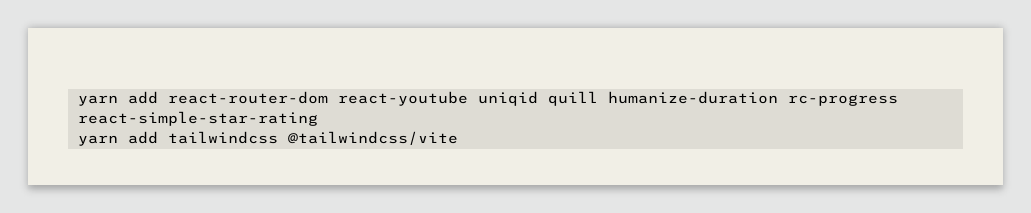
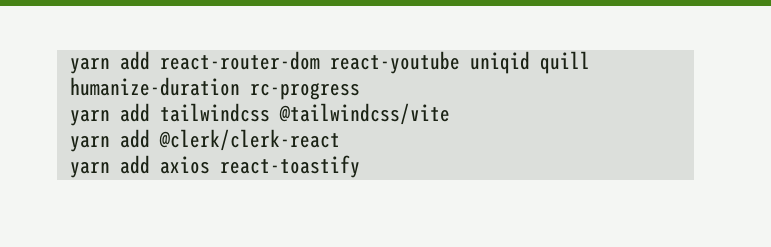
- yarn add react-router-dom react-youtube uniqid quill humanize-duration rc-progress react-simple-star-rating
+ yarn add react-router-dom react-youtube uniqid quill humanize-duration rc-progress
+ yarn add @clerk/clerk-react
+ yarn add axios react-toastify

